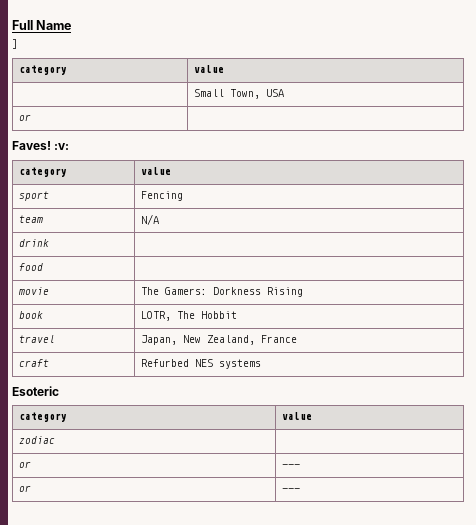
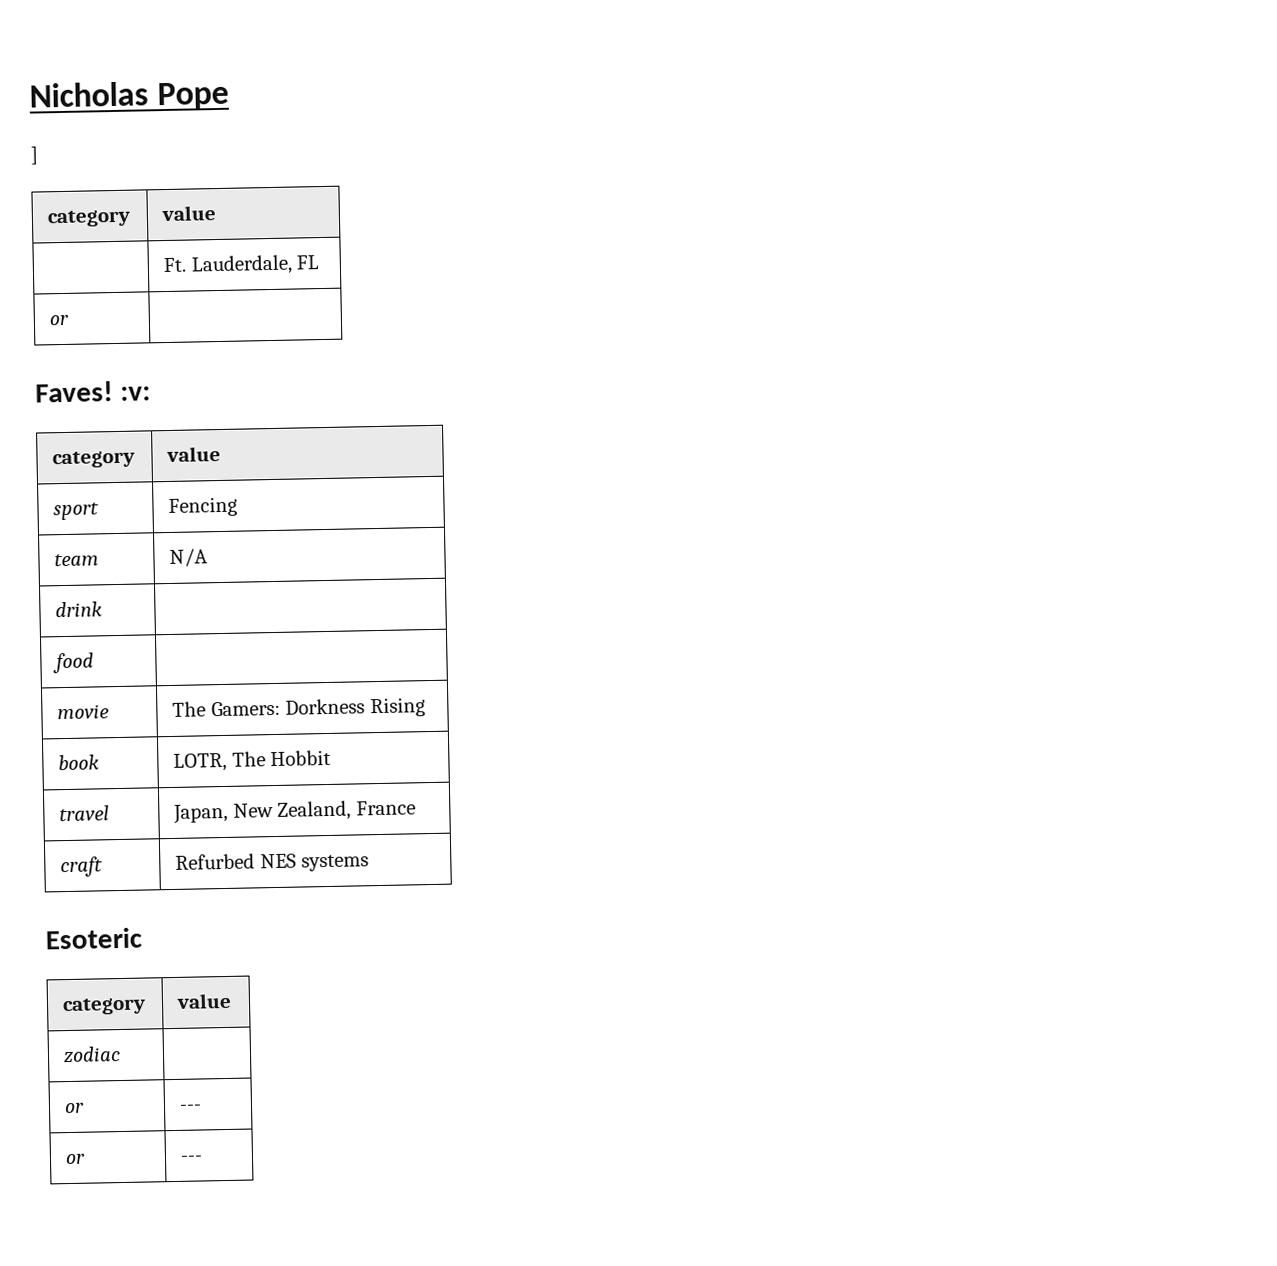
- Full Name
+ Nicholas Pope
- | Small Town, USA
+ | Ft. Lauderdale, FL

